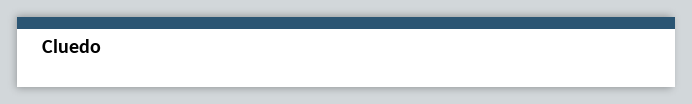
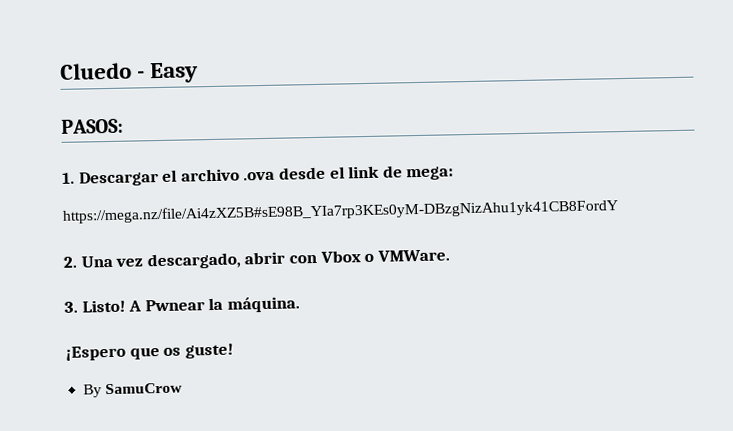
- Cluedo
+ Cluedo - Easy
+ PASOS:
+ 1. Descargar el archivo .ova desde el link de mega:
+ https://mega.nz/file/Ai4zXZ5B#sE98B_YIa7rp3KEs0yM-DBzgNizAhu1yk41CB8FordY
+ 2. Una vez descargado, abrir con Vbox o VMWare.
+ 3. Listo! A Pwnear la máquina.
+ ¡Espero que os guste!
+ By SamuCrow

